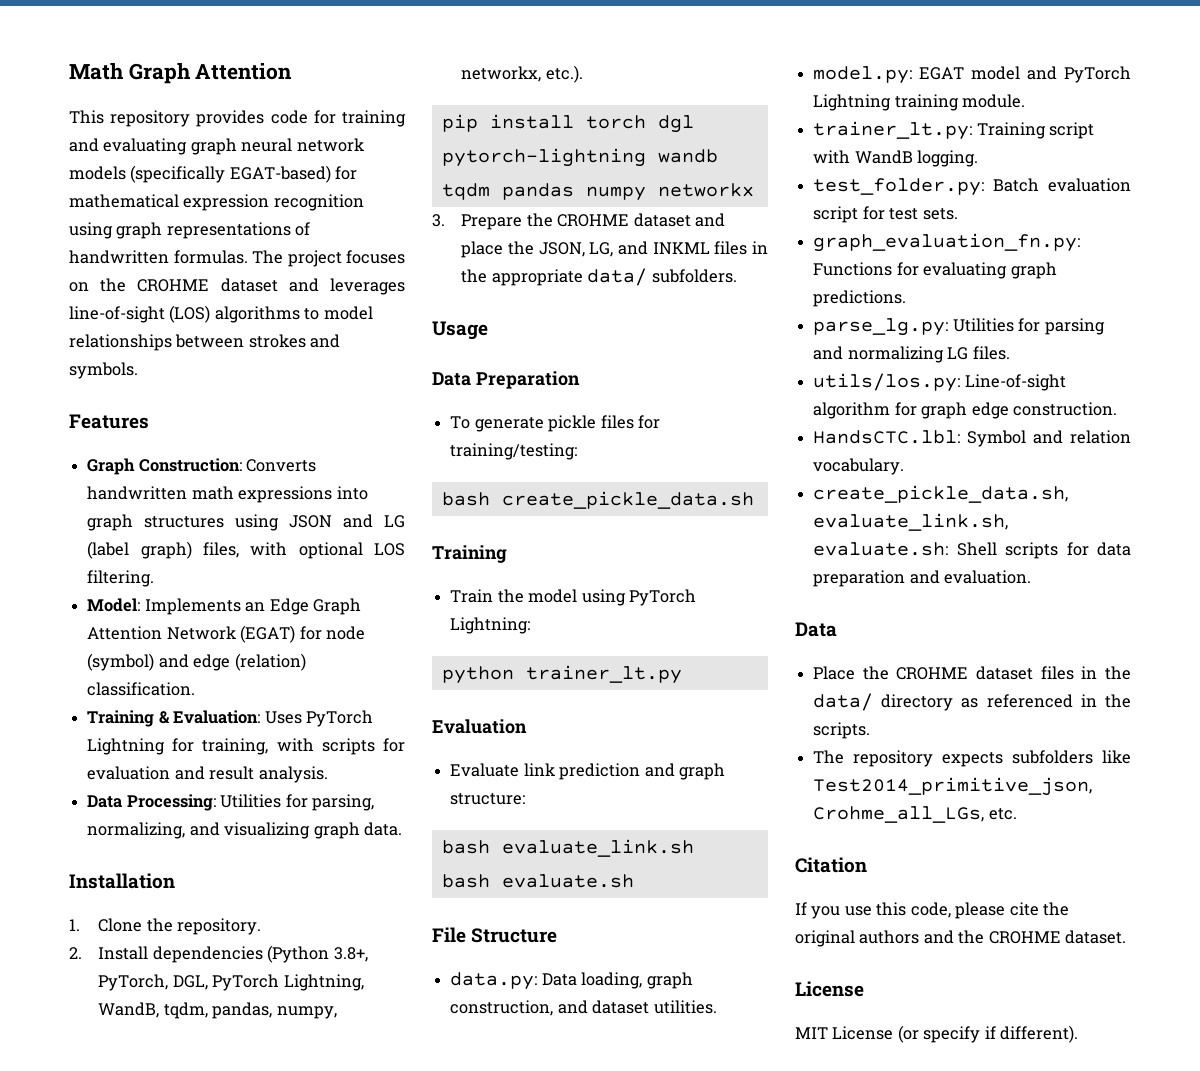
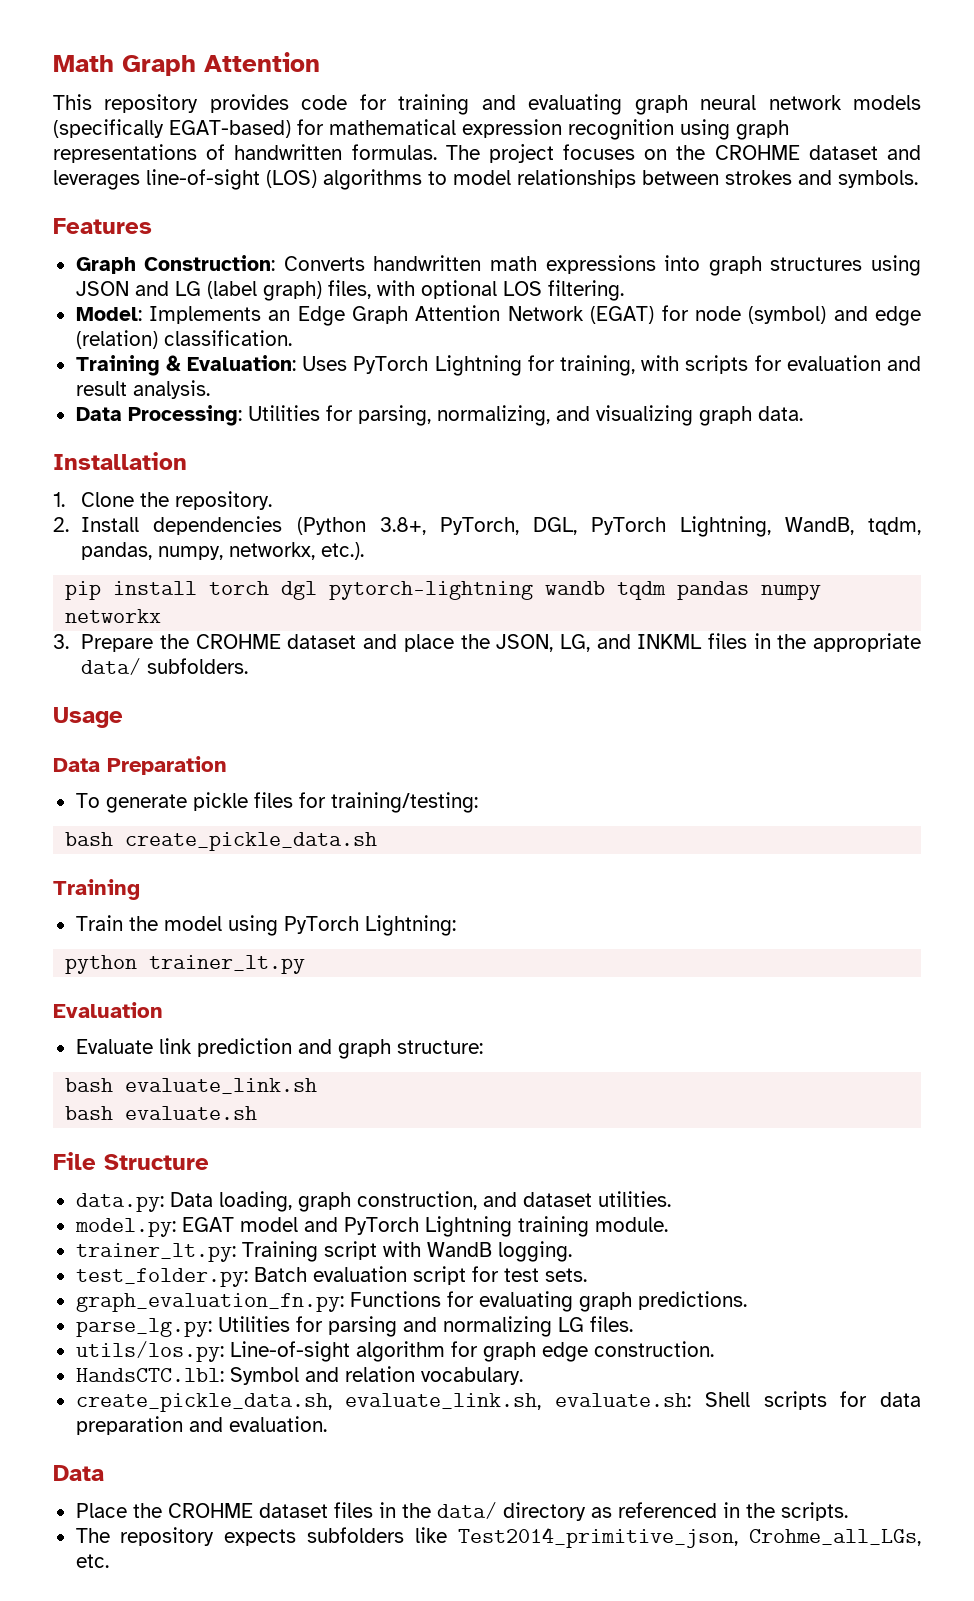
- Citation
- If you use this code, please cite the original authors and the CROHME dataset.
- License
- MIT License (or specify if different).

